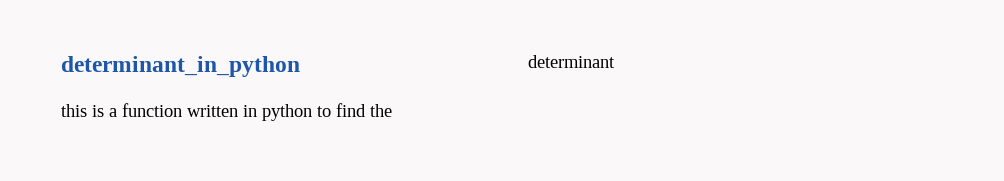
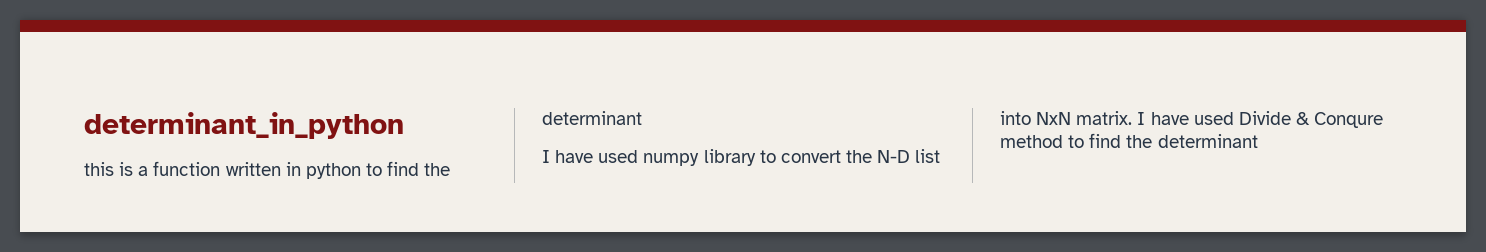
+ I have used numpy library to convert the N-D list into NxN matrix. I have used Divide & Conqure method to find the determinant

